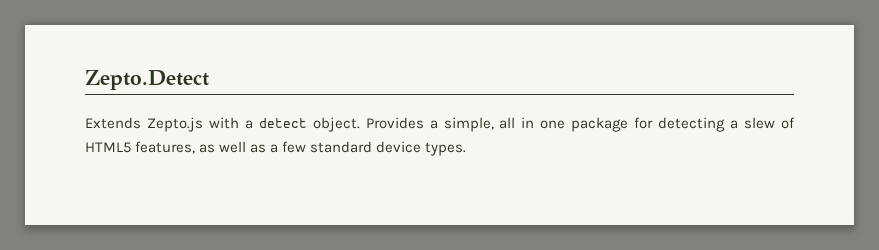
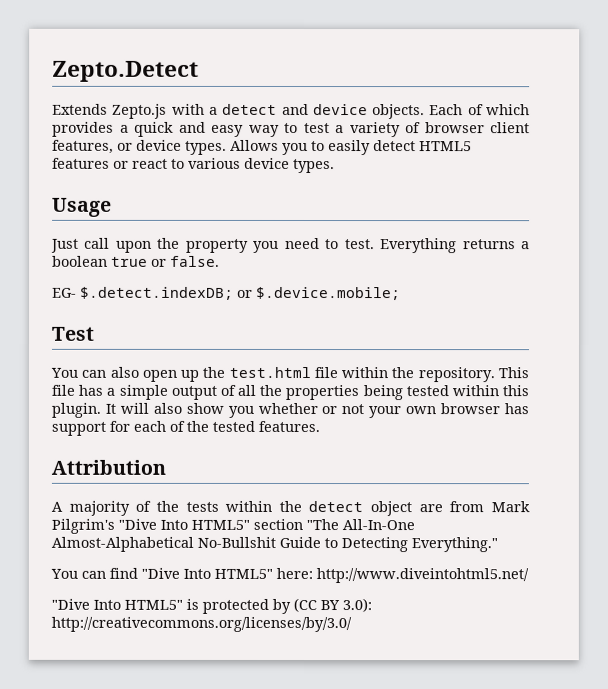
- Extends Zepto.js with a detect object. Provides a simple, all in one package for detecting a slew of HTML5 features, as well as a few standard device types.
+ Extends Zepto.js with a detect and device objects. Each of which provides a quick and easy way to test a variety of browser client features, or device types. Allows you to easily detect HTML5 features or react to various device types.
+ Usage
+ Just call upon the property you need to test. Everything returns a boolean true or false.
+ EG- $.detect.indexDB; or $.device.mobile;
+ Test
+ You can also open up the test.html file within the repository. This file has a simple output of all the properties being tested within this plugin. It will also show you whether or not your own browser has support for each of the tested features.
+ Attribution
+ A majority of the tests within the detect object are from Mark Pilgrim's "Dive Into HTML5" section "The All-In-One Almost-Alphabetical No-Bullshit Guide to Detecting Everything."
+ You can find "Dive Into HTML5" here: http://www.diveintohtml5.net/
+ "Dive Into HTML5" is protected by (CC BY 3.0): http://creativecommons.org/licenses/by/3.0/

